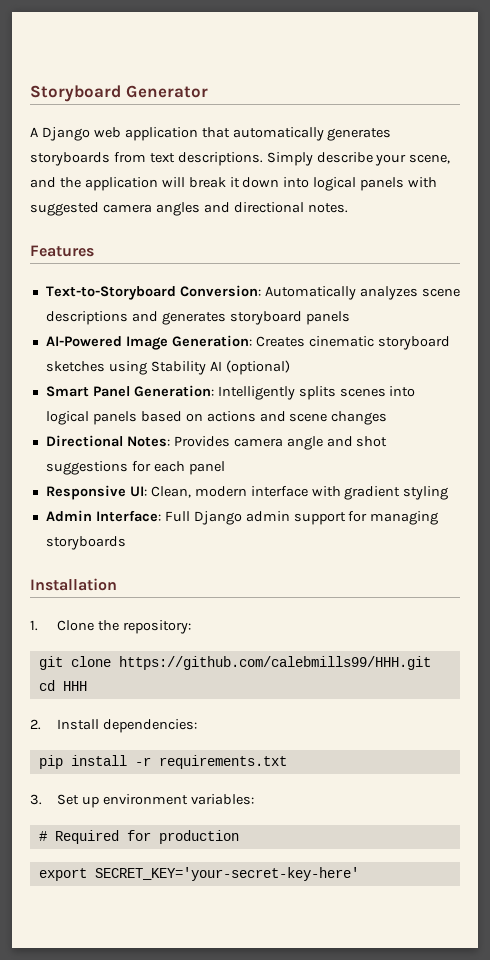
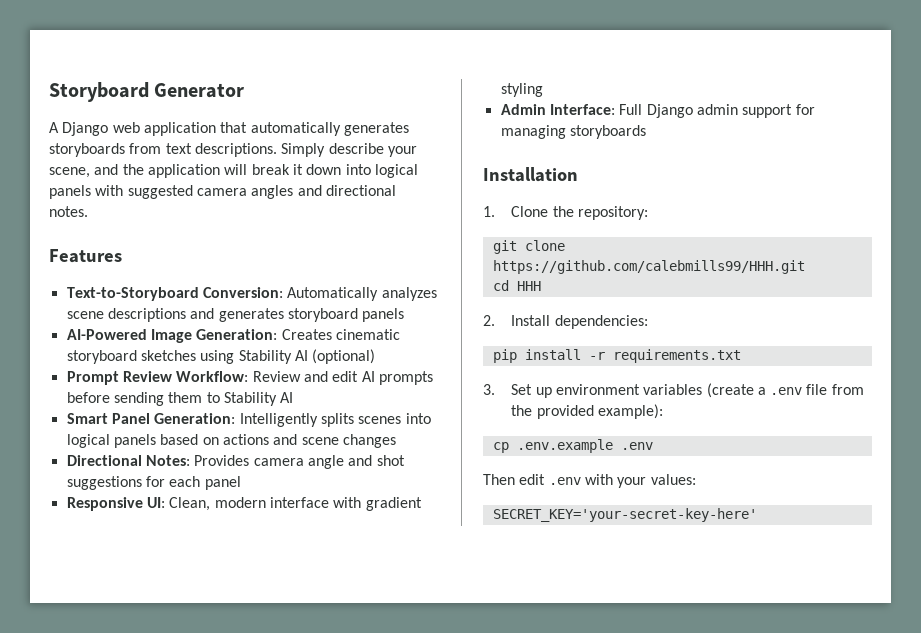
+ Prompt Review Workflow: Review and edit AI prompts before sending them to Stability AI
- 3. Set up environment variables:
- # Required for production
- export SECRET_KEY='your-secret-key-here'
+ 3. Set up environment variables (create a .env file from the provided example):
+ cp .env.example .env
+ Then edit .env with your values:
+ SECRET_KEY='your-secret-key-here'

